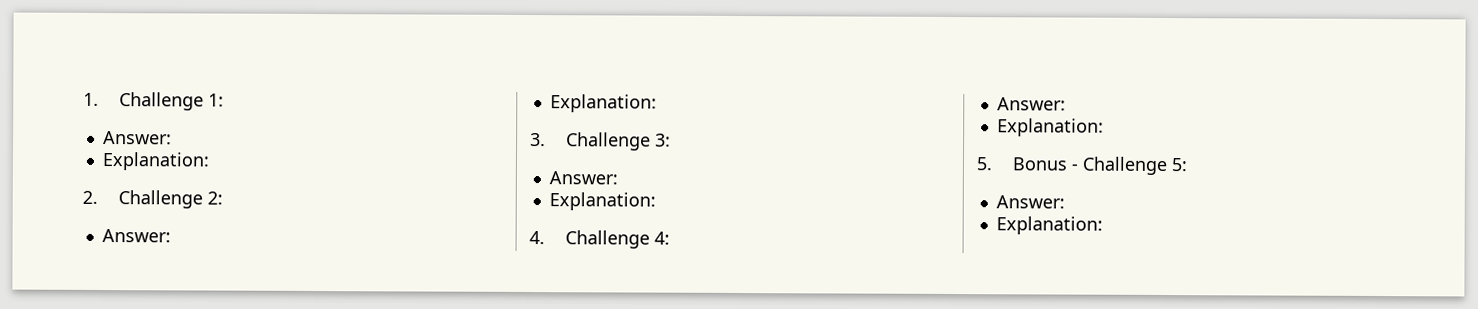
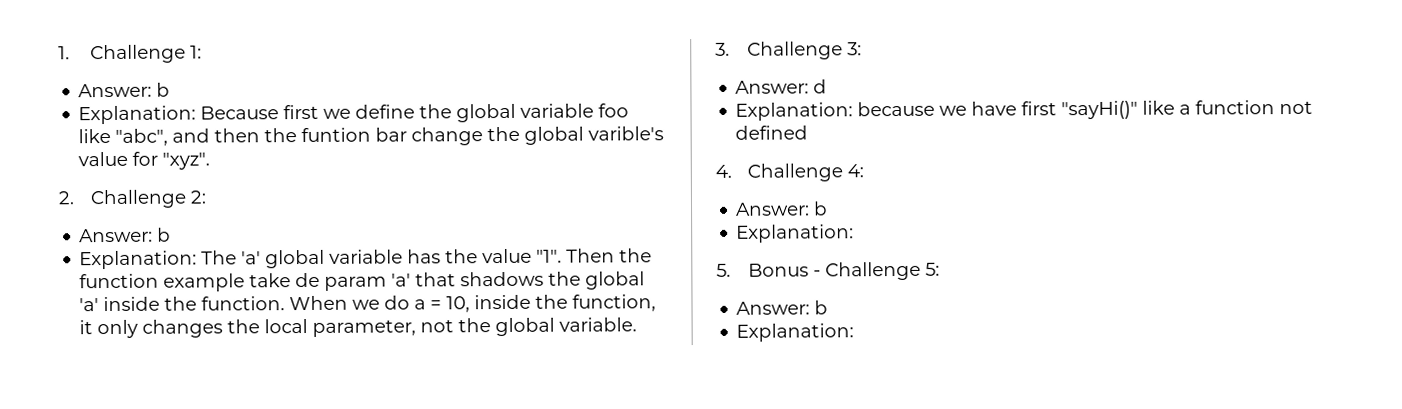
  1. Challenge 1:
- Answer:
- Explanation:
+ Answer: b
+ Explanation: Because first we define the global variable foo like "abc", and then the funtion bar change the global varible's value for "xyz".
  2. Challenge 2:
- Answer:
- Explanation:
+ Answer: b
+ Explanation: The 'a' global variable has the value "1". Then the function example take de param 'a' that shadows the global 'a' inside the function. When we do a = 10, inside the function, it only changes the local parameter, not the global variable.
  3. Challenge 3:
- Answer:
- Explanation:
+ Answer: d
+ Explanation: because we have first "sayHi()" like a function not defined
  4. Challenge 4:
- Answer:
+ Answer: b
  5. Bonus - Challenge 5:
- Answer:
+ Answer: b

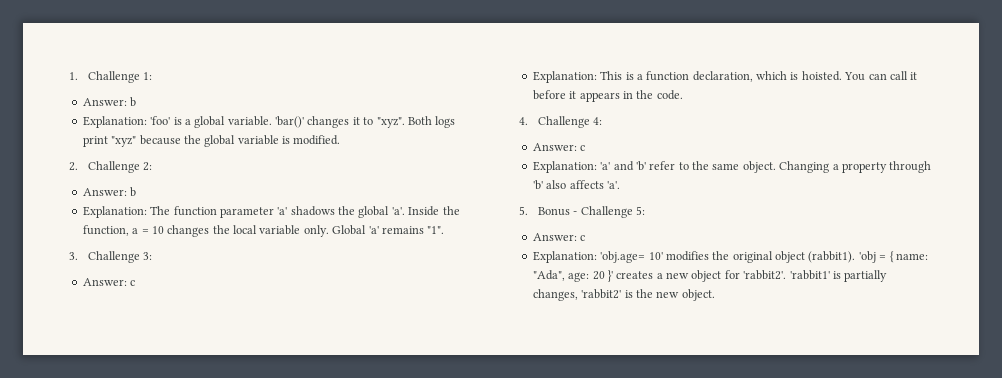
- Explanation: Because first we define the global variable foo like "abc", and then the funtion bar change the global varible's value for "xyz".
+ Explanation: 'foo' is a global variable. 'bar()' changes it to "xyz". Both logs print "xyz" because the global variable is modified.
- Explanation: The 'a' global variable has the value "1". Then the function example take de param 'a' that shadows the global 'a' inside the function. When we do a = 10, inside the function, it only changes the local parameter, not the global variable.
+ Explanation: The function parameter 'a' shadows the global 'a'. Inside the function, a = 10 changes the local variable only. Global 'a' remains "1".
  3. Challenge 3:
- Answer: d
- Explanation: because we have first "sayHi()" like a function not defined
+ Answer: c
+ Explanation: This is a function declaration, which is hoisted. You can call it before it appears in the code.
  4. Challenge 4:
- Answer: b
- Explanation:
+ Answer: c
+ Explanation: 'a' and 'b' refer to the same object. Changing a property through 'b' also affects 'a'.
  5. Bonus - Challenge 5:
- Answer: b
- Explanation:
+ Answer: c
+ Explanation: 'obj.age= 10' modifies the original object (rabbit1). 'obj = { name: "Ada", age: 20 }' creates a new object for 'rabbit2'. 'rabbit1' is partially changes, 'rabbit2' is the new object.

